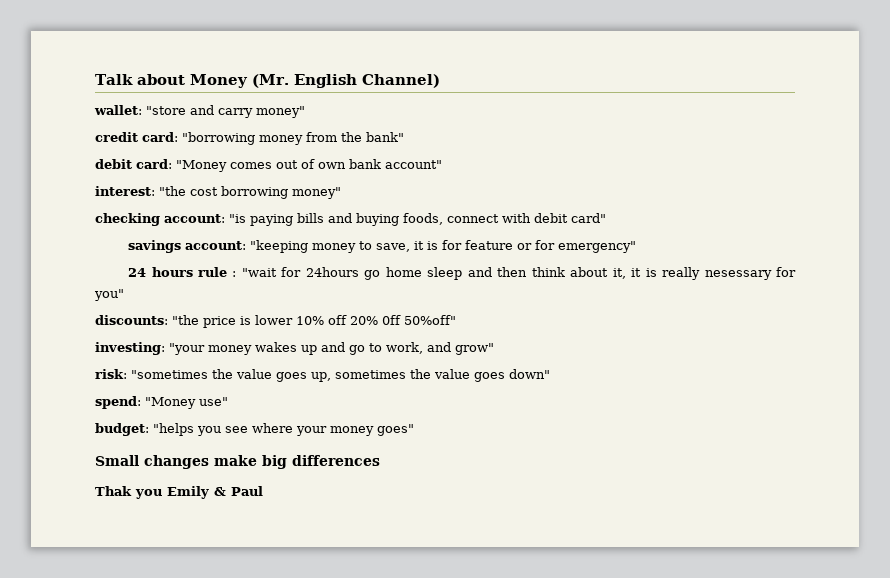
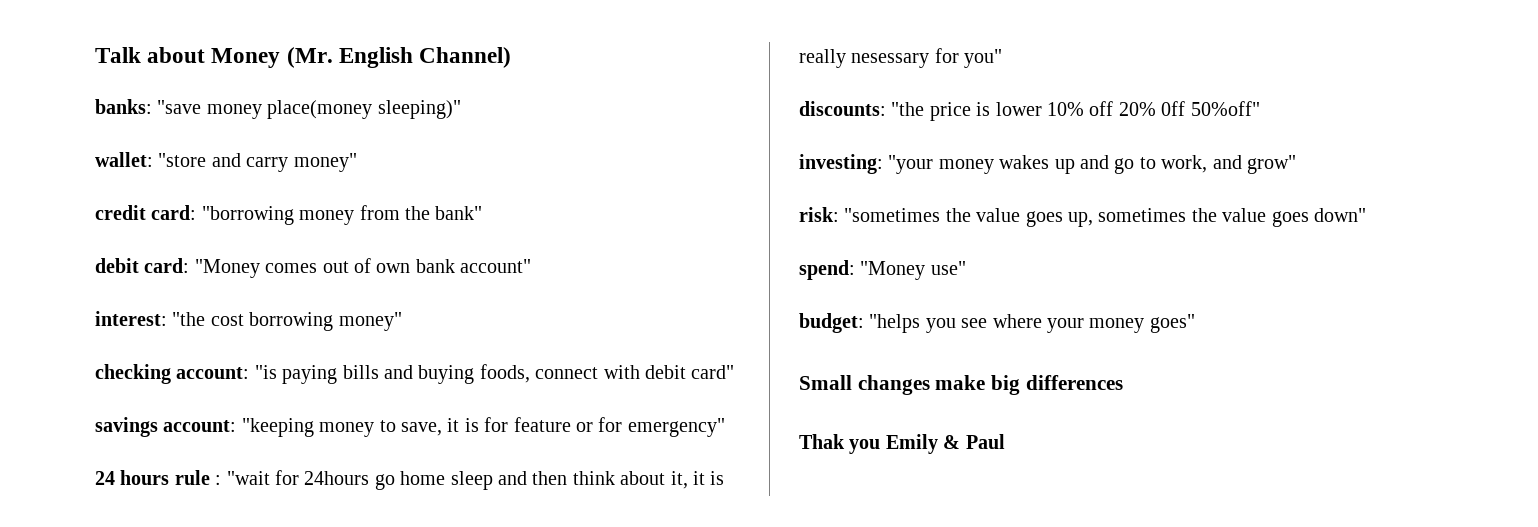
+ banks: "save money place(money sleeping)"

